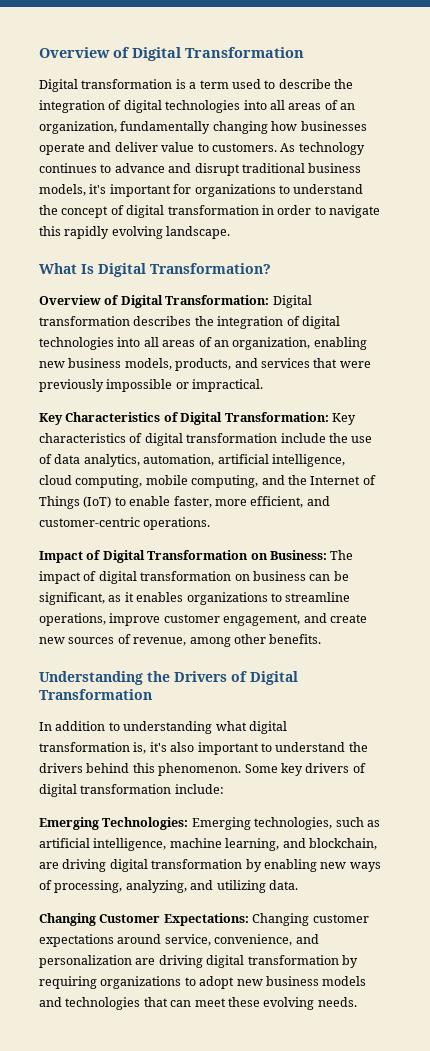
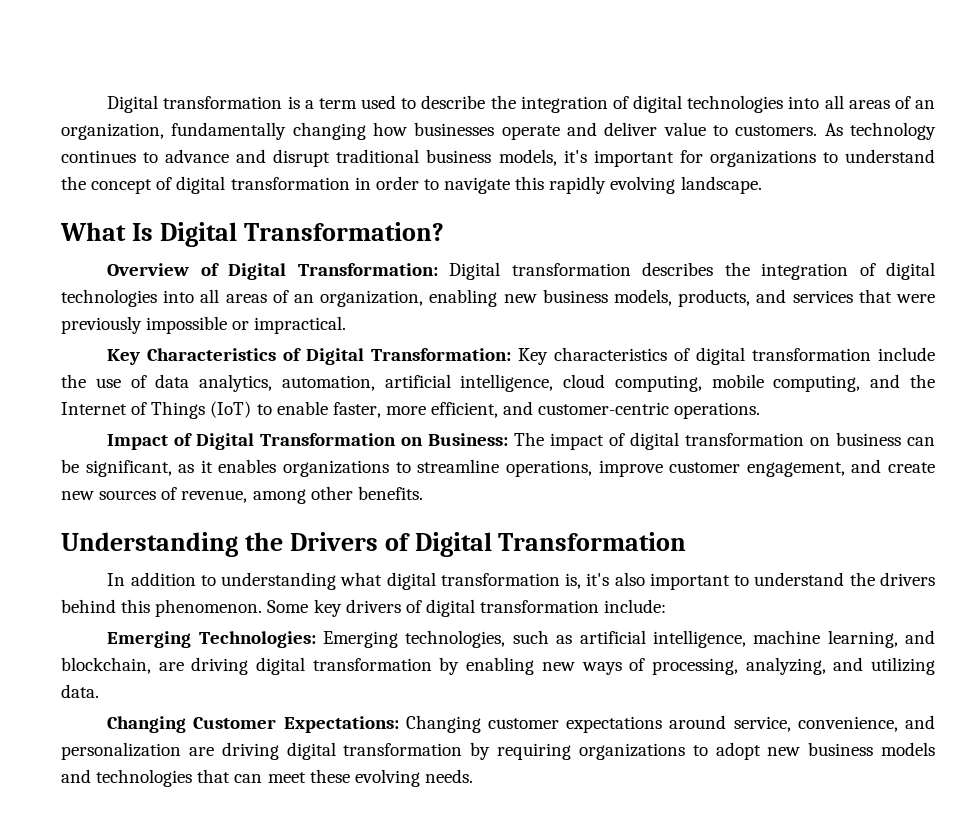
- Overview of Digital Transformation

